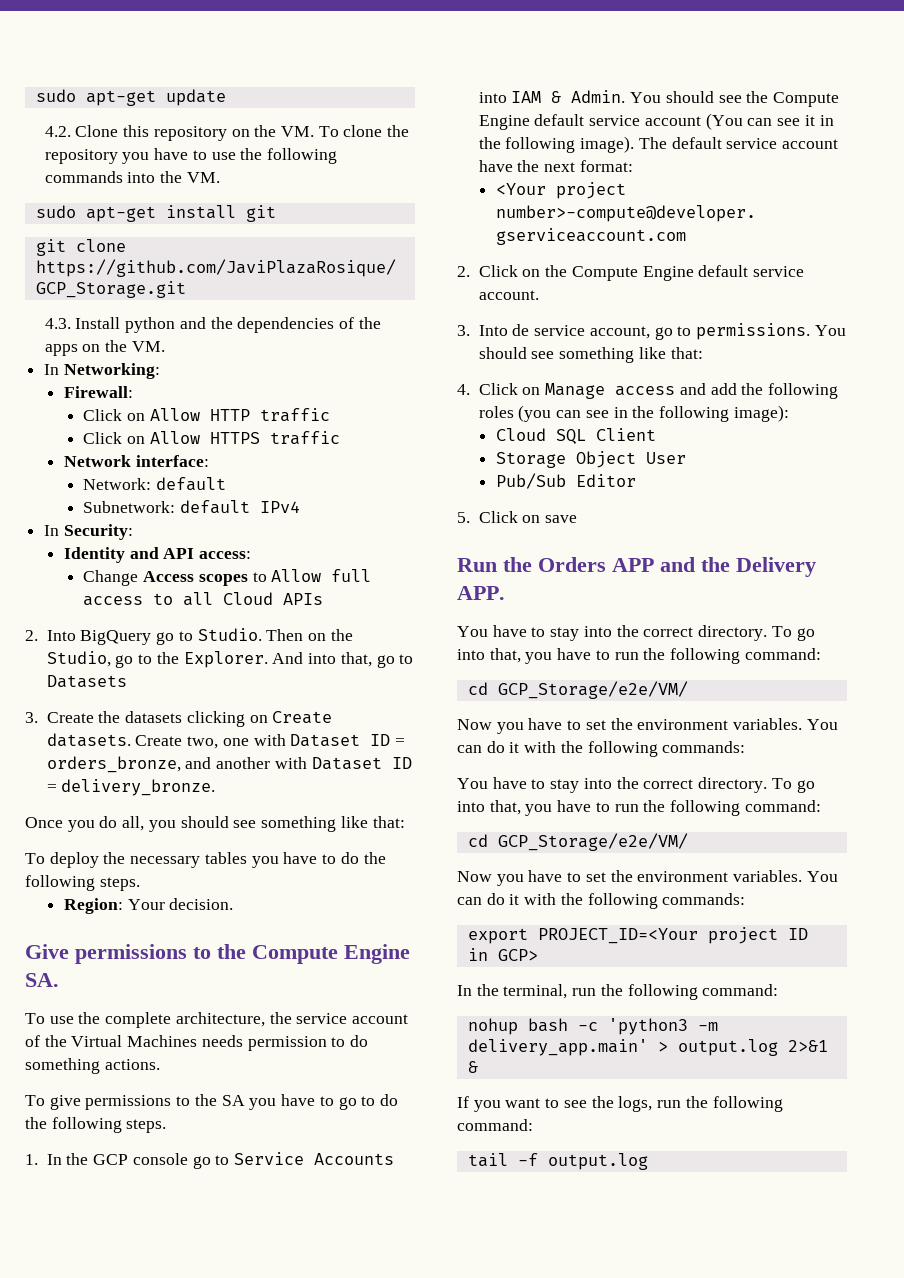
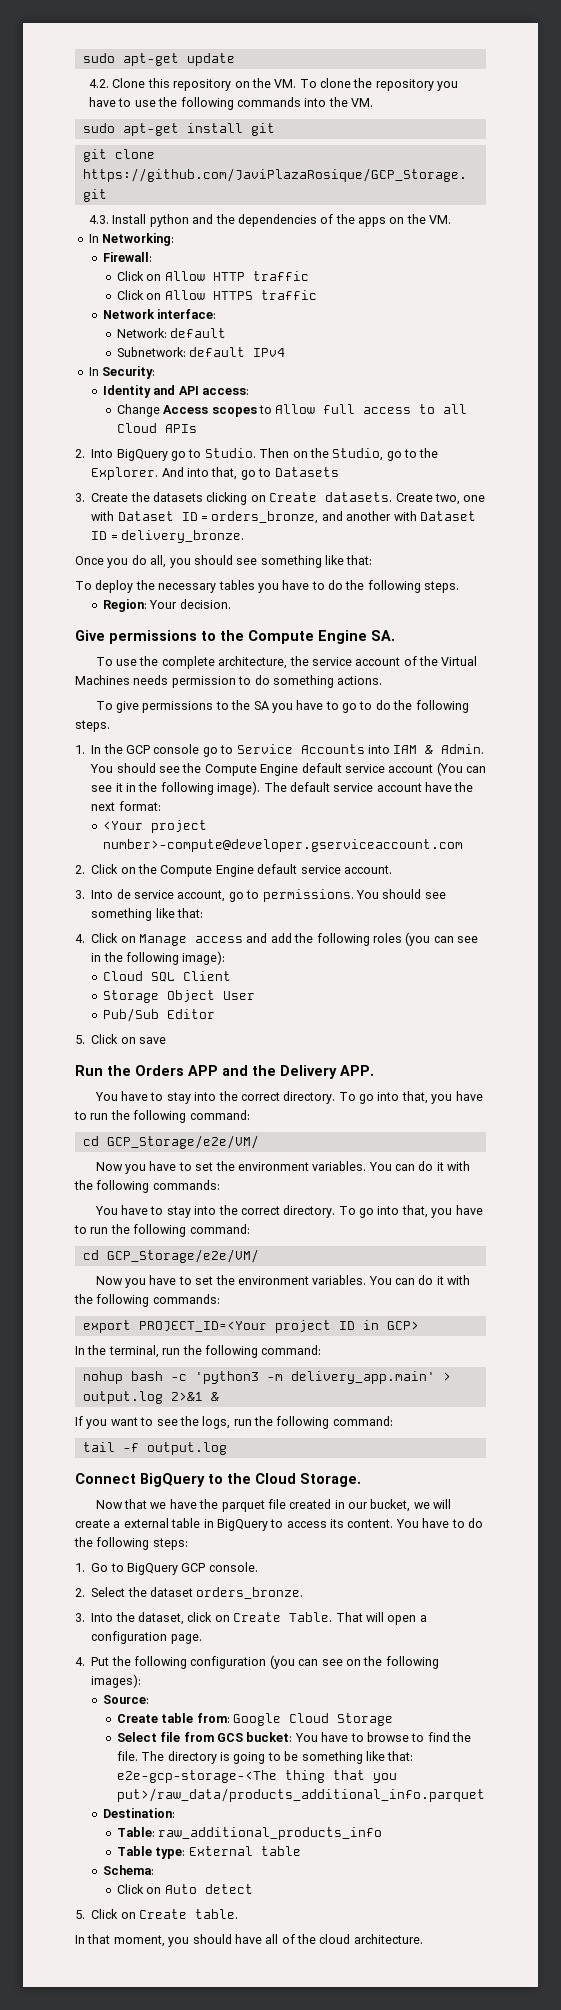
+ Connect BigQuery to the Cloud Storage.
+ Now that we have the parquet file created in our bucket, we will create a external table in BigQuery to access its content. You have to do the following steps:
+ 1. Go to BigQuery GCP console.
+ 2. Select the dataset orders_bronze.
+ 3. Into the dataset, click on Create Table. That will open a configuration page.
+ 4. Put the following configuration (you can see on the following images):
+ Source:
+ Create table from: Google Cloud Storage
+ Select file from GCS bucket: You have to browse to find the file. The directory is going to be something like that: e2e-gcp-storage-<The thing that you put>/raw_data/products_additional_info.parquet
+ Destination:
+ Table: raw_additional_products_info
+ Table type: External table
+ Schema:
+ Click on Auto detect
+ 5. Click on Create table.
+ In that moment, you should have all of the cloud architecture.

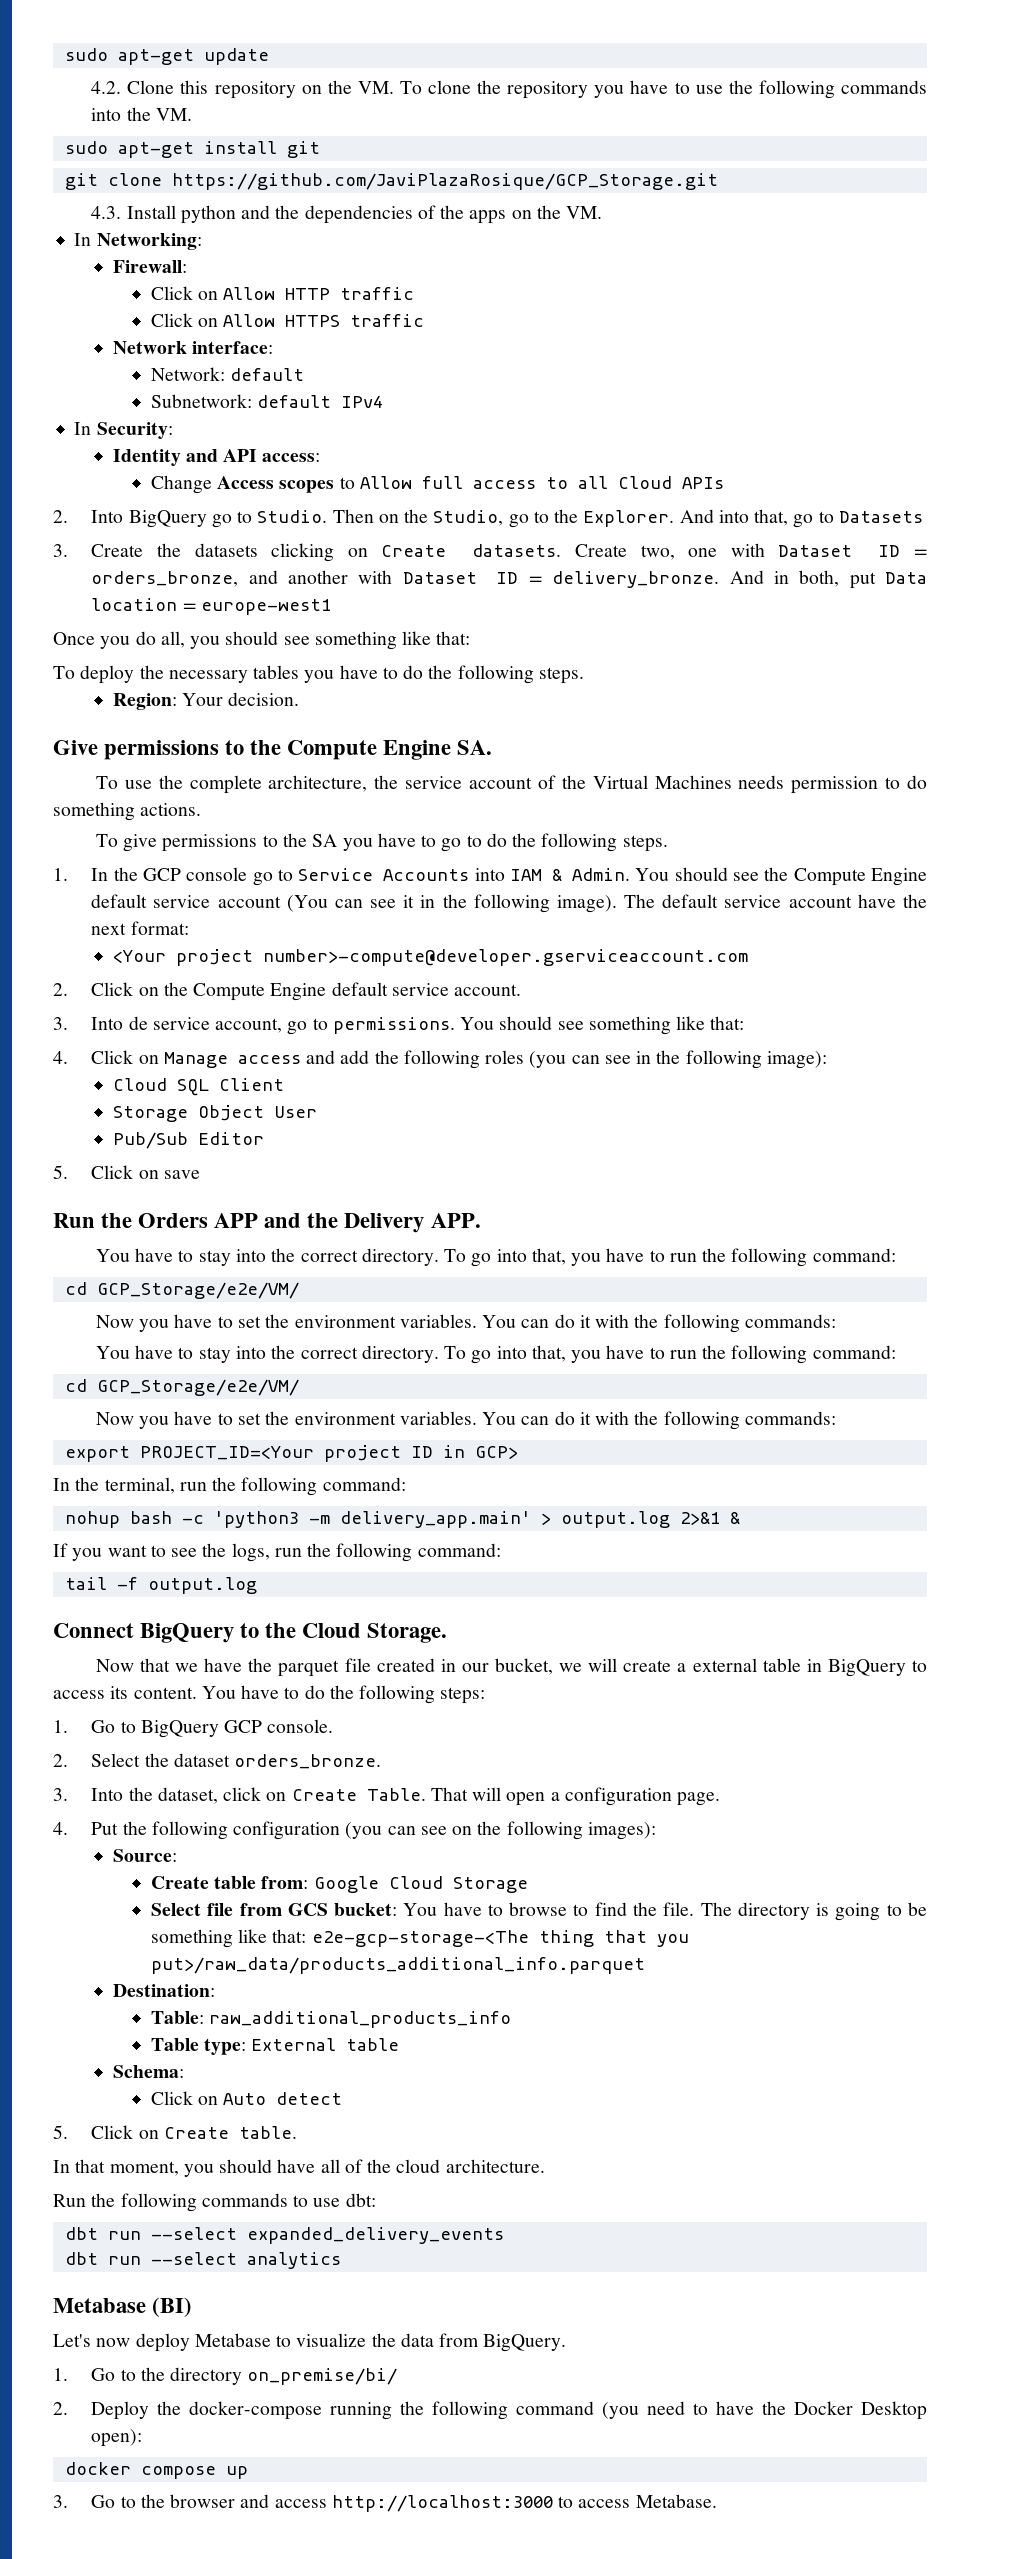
+ And in both, put Data location = europe-west1
+ Run the following commands to use dbt:
+ dbt run --select expanded_delivery_events
+ dbt run --select analytics
+ Metabase (BI)
+ Let's now deploy Metabase to visualize the data from BigQuery.
+ 1. Go to the directory on_premise/bi/
+ 2. Deploy the docker-compose running the following command (you need to have the Docker Desktop open):
+ docker compose up
+ 3. Go to the browser and access http://localhost:3000 to access Metabase.

